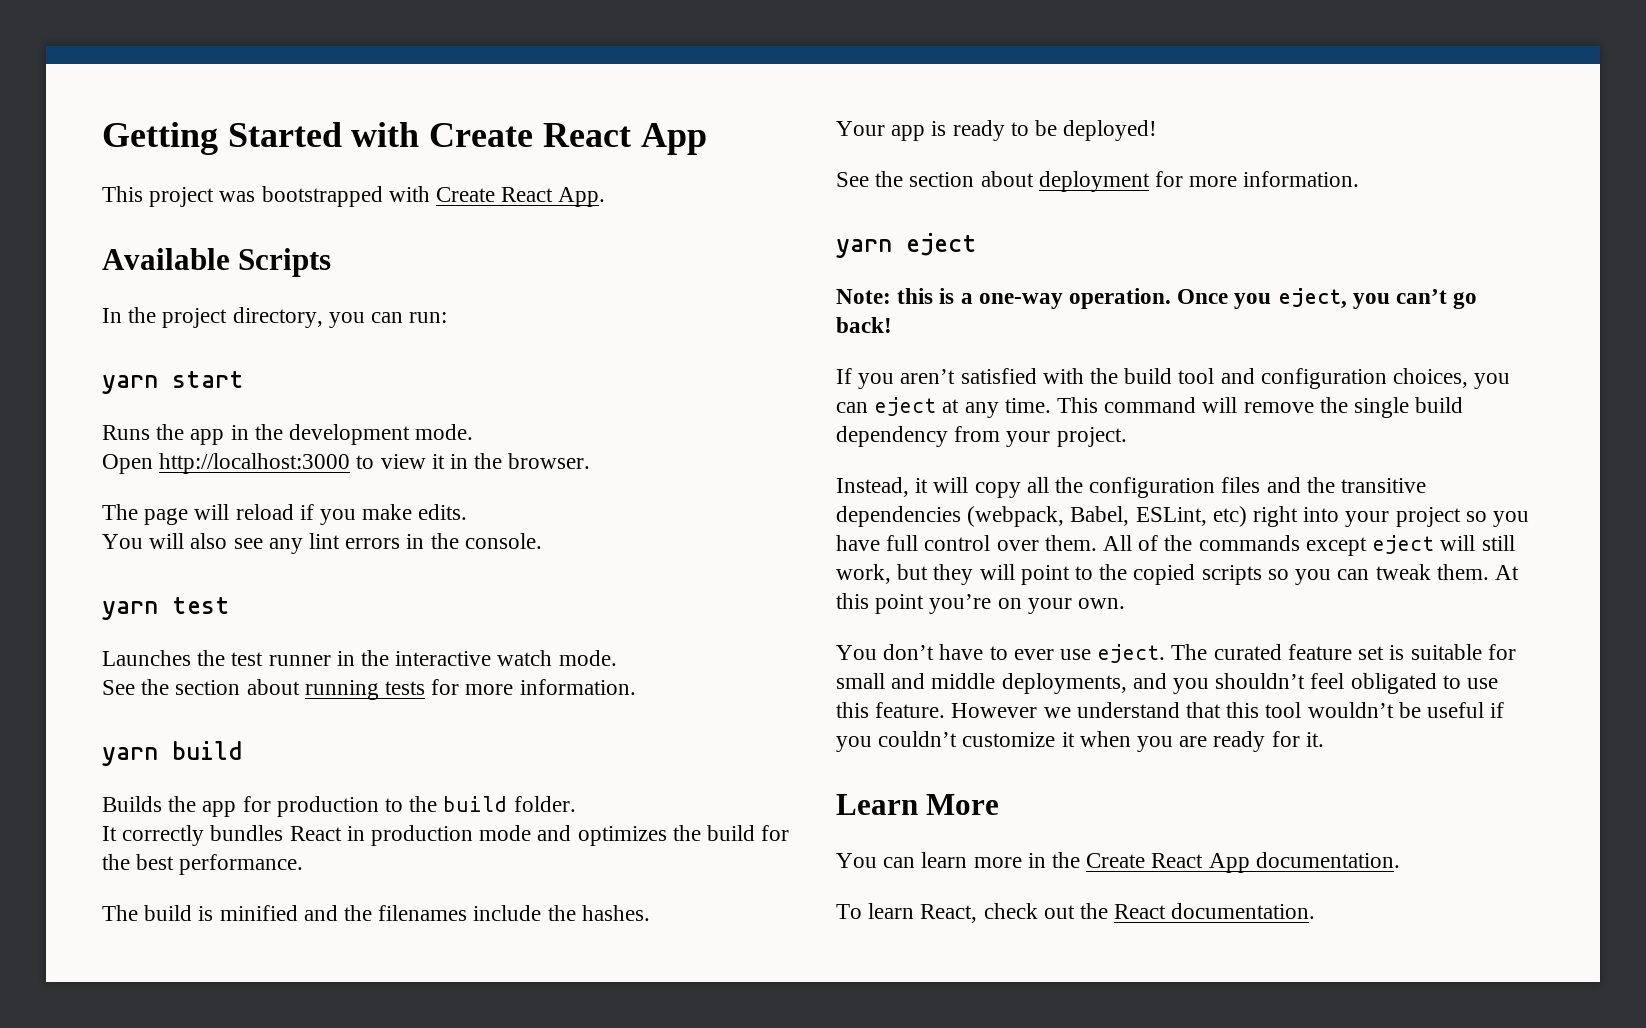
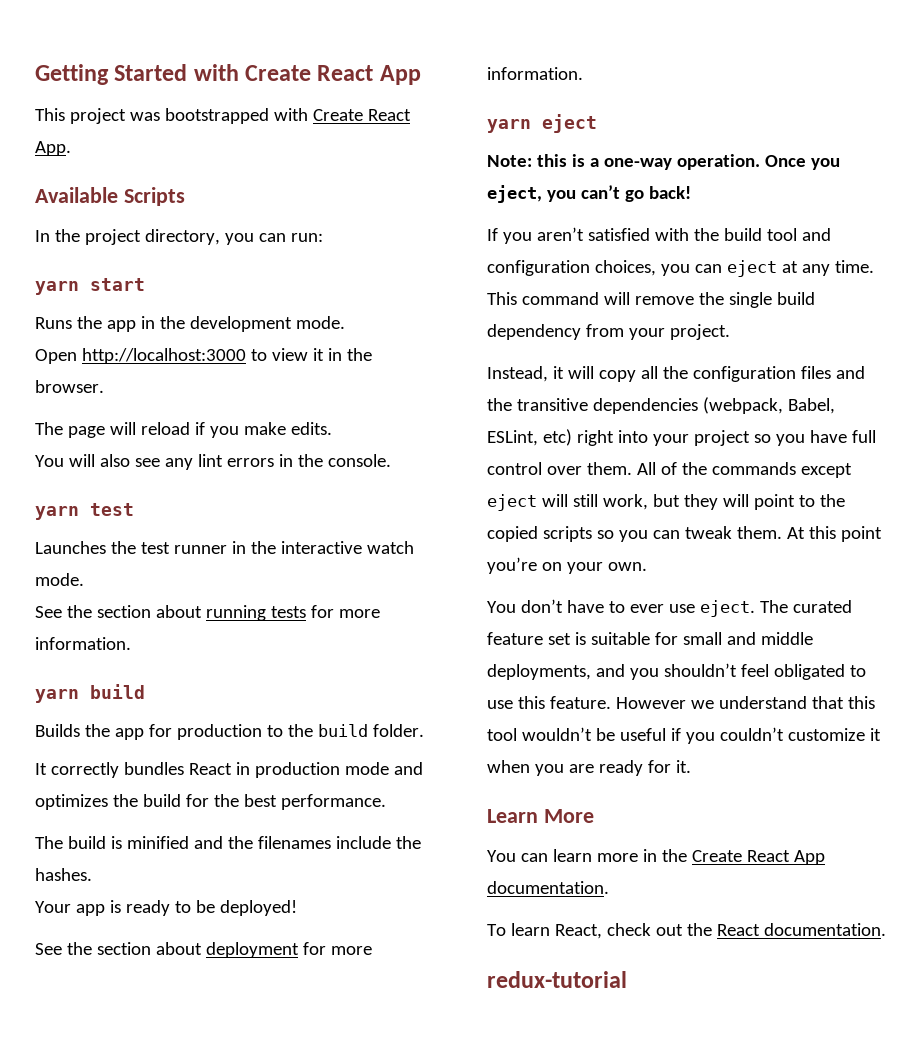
+ redux-tutorial

